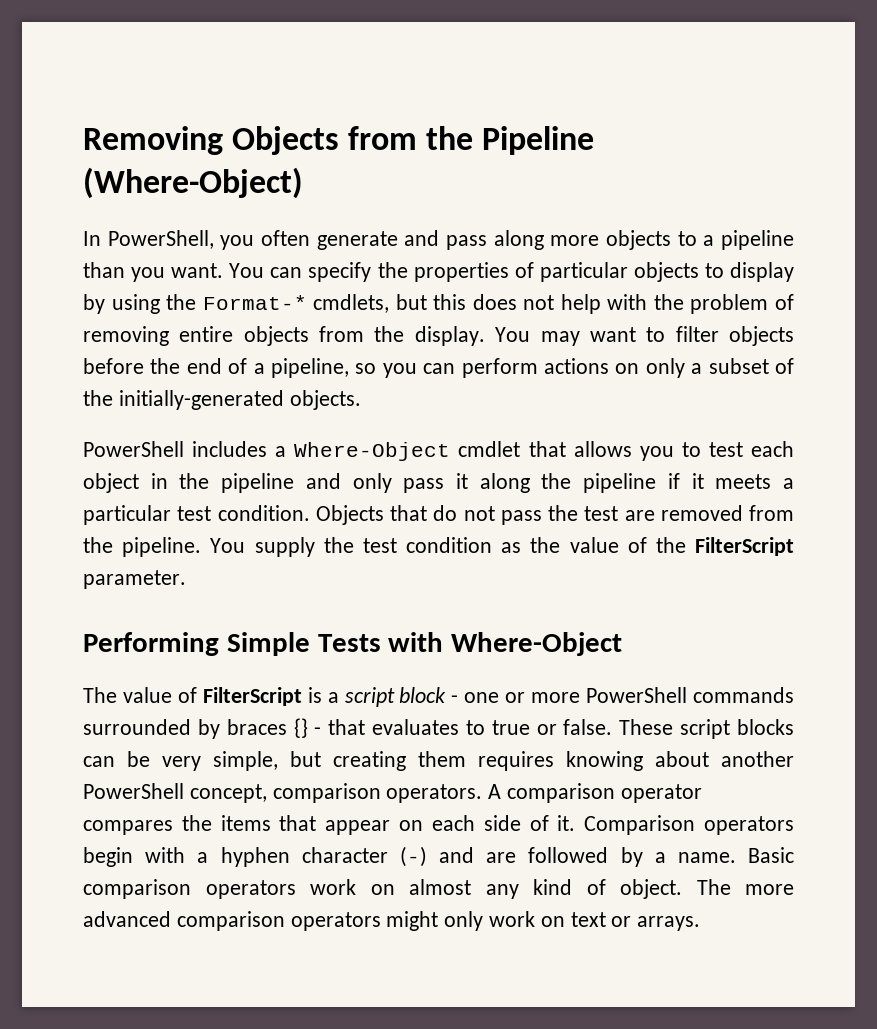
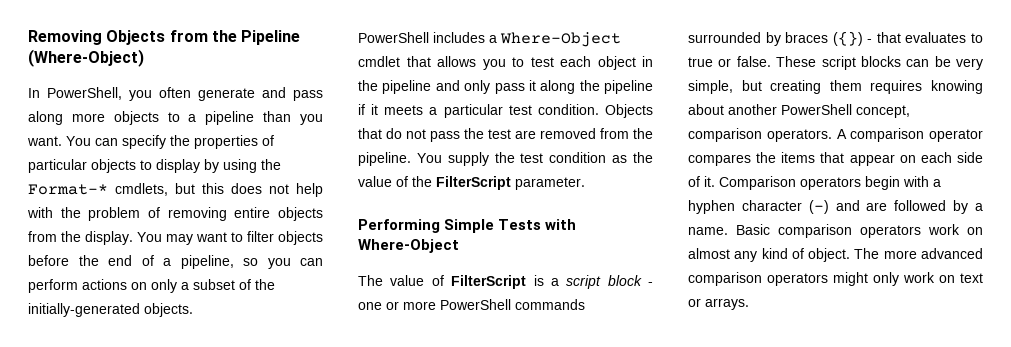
- The value of FilterScript is a script block - one or more PowerShell commands surrounded by braces {} - that evaluates to true or false.
+ The value of FilterScript is a script block - one or more PowerShell commands surrounded by braces ({}) - that evaluates to true or false.

